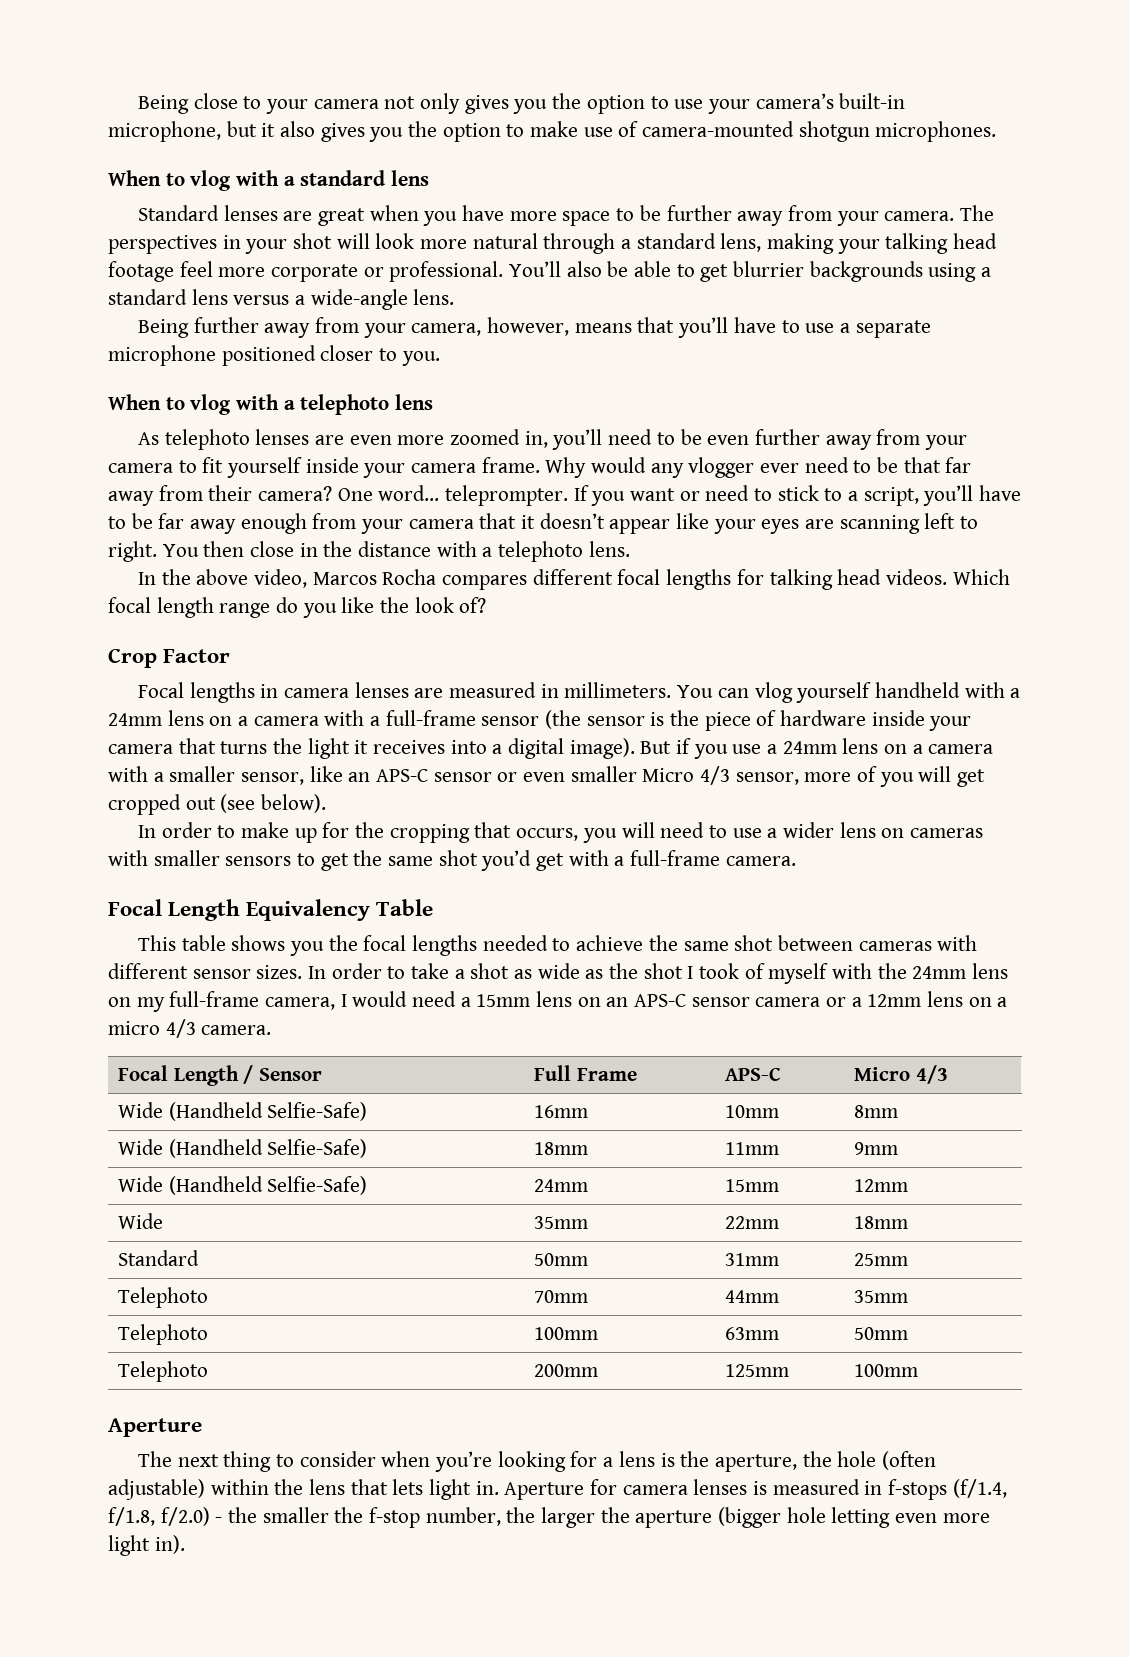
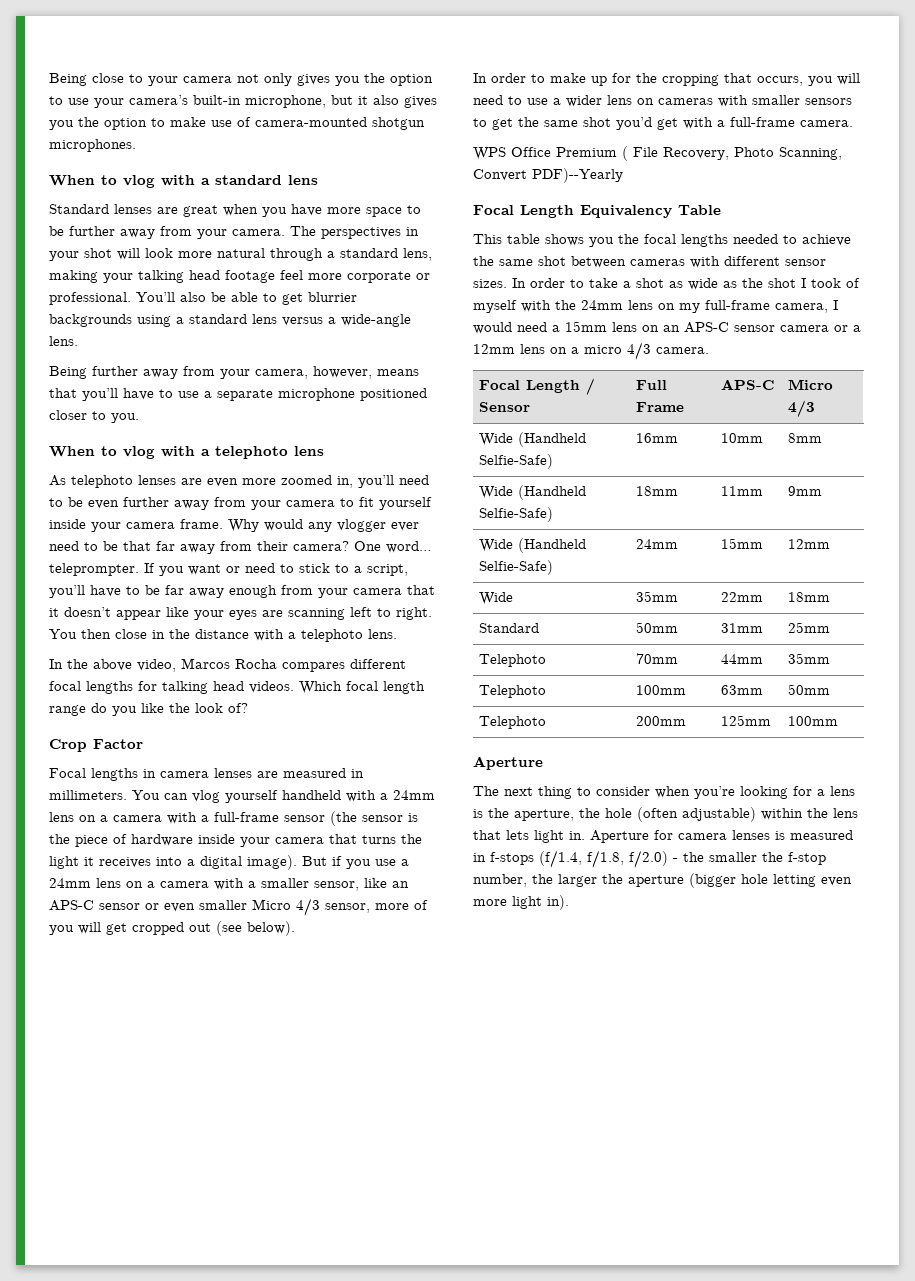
+ WPS Office Premium ( File Recovery, Photo Scanning, Convert PDF)--Yearly

